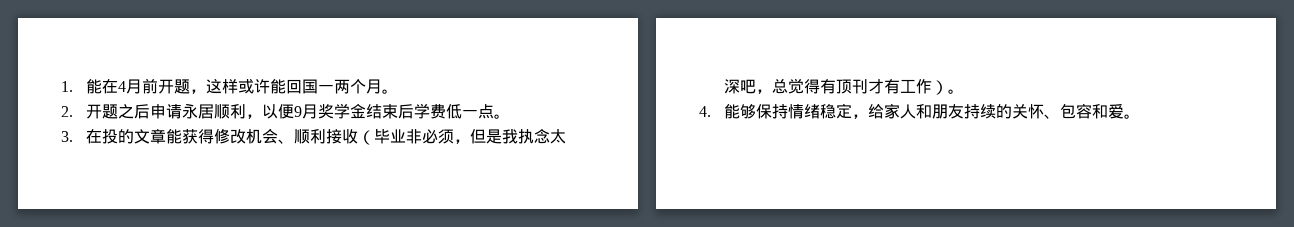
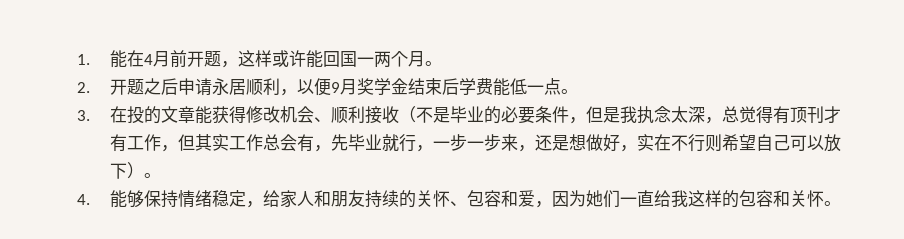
- 2.开题之后申请永居顺利，以便9月奖学金结束后学费低一点。
+ 2.开题之后申请永居顺利，以便9月奖学金结束后学费能低一点。
- 3.在投的文章能获得修改机会、顺利接收（毕业非必须，但是我执念太深吧，总觉得有顶刊才有工作）。
+ 3.在投的文章能获得修改机会、顺利接收（不是毕业的必要条件，但是我执念太深，总觉得有顶刊才有工作，但其实工作总会有，先毕业就行，一步一步来，还是想做好，实在不行则希望自己可以放下）。
- 4.能够保持情绪稳定，给家人和朋友持续的关怀、包容和爱。
+ 4.能够保持情绪稳定，给家人和朋友持续的关怀、包容和爱，因为她们一直给我这样的包容和关怀。

